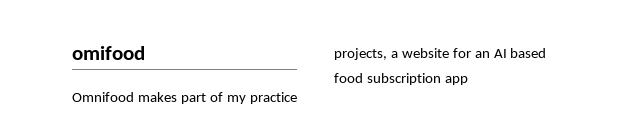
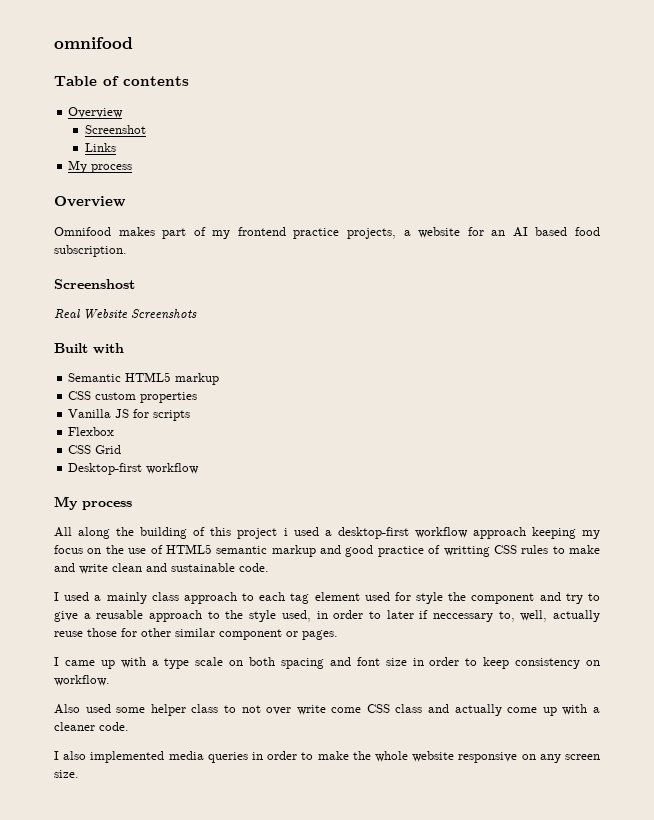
- omifood
+ omnifood
+ Table of contents
+ Overview
+ Screenshot
+ Links
+ My process
+ Overview
- Omnifood makes part of my practice projects, a website for an AI based food subscription app
+ Omnifood makes part of my frontend practice projects, a website for an AI based food subscription.
+ Screenshost
+ Real Website Screenshots
+ Built with
+ Semantic HTML5 markup
+ CSS custom properties
+ Vanilla JS for scripts
+ Flexbox
+ CSS Grid
+ Desktop-first workflow
+ My process
+ All along the building of this project i used a desktop-first workflow approach keeping my focus on the use of HTML5 semantic markup and good practice of writting CSS rules to make and write clean and sustainable code.
+ I used a mainly class approach to each tag element used for style the component and try to give a reusable approach to the style used, in order to later if neccessary to, well, actually reuse those for other similar component or pages.
+ I came up with a type scale on both spacing and font size in order to keep consistency on workflow.
+ Also used some helper class to not over write come CSS class and actually come up with a cleaner code.
+ I also implemented media queries in order to make the whole website responsive on any screen size.

